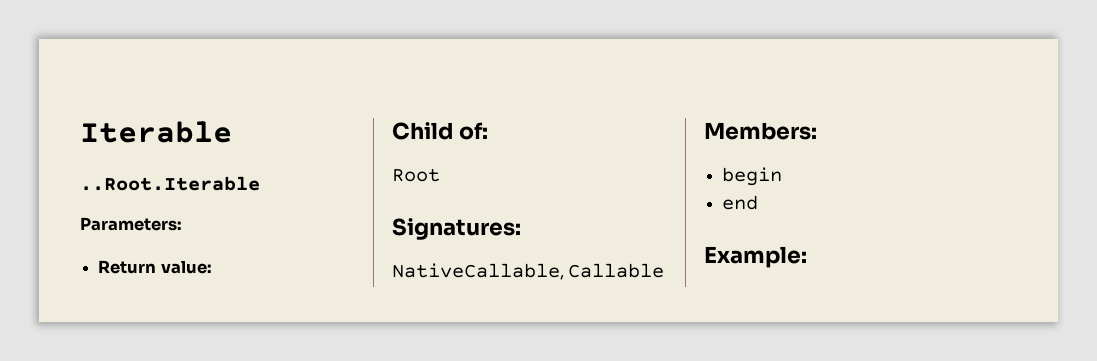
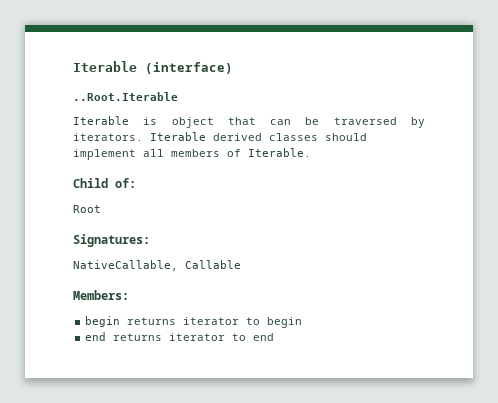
- Iterable
+ Iterable (interface)
- Parameters:
- Return value:
+ Iterable is object that can be traversed by iterators. Iterable derived classes should implement all members of Iterable.
- begin
- end
- Example:
+ begin returns iterator to begin
+ end returns iterator to end

